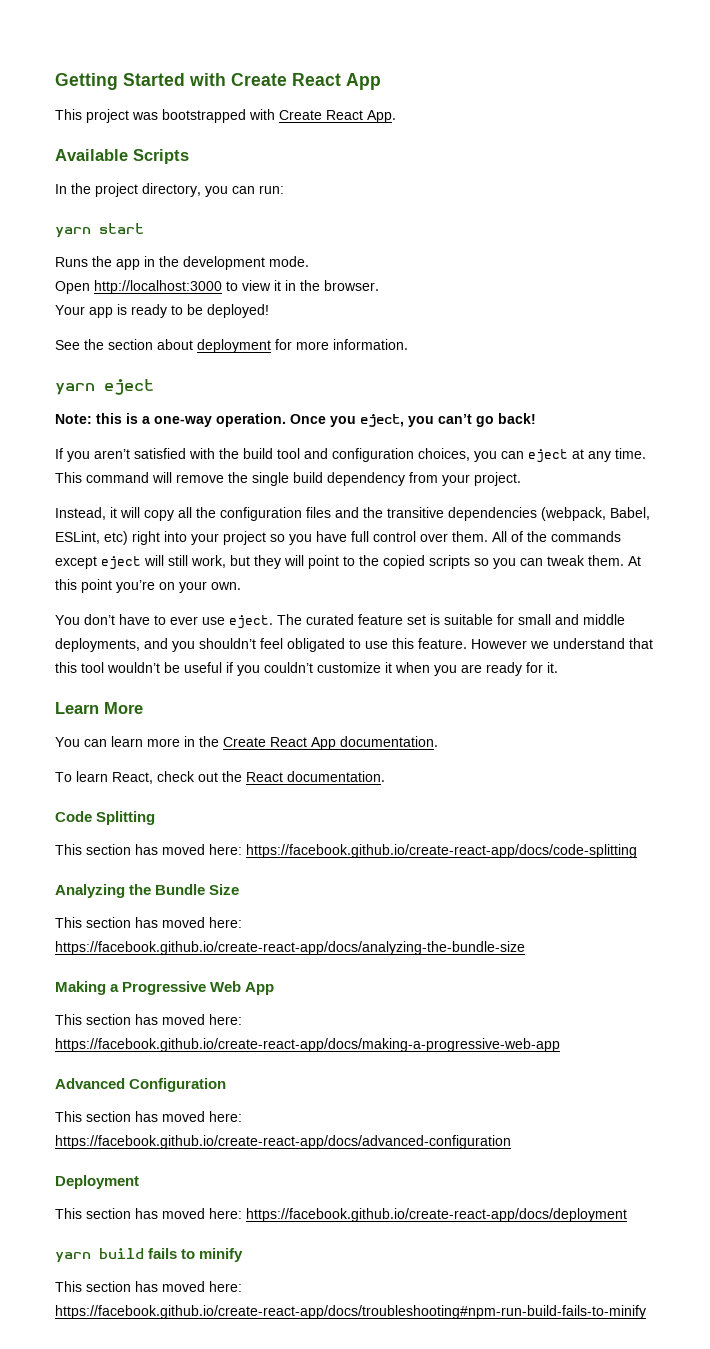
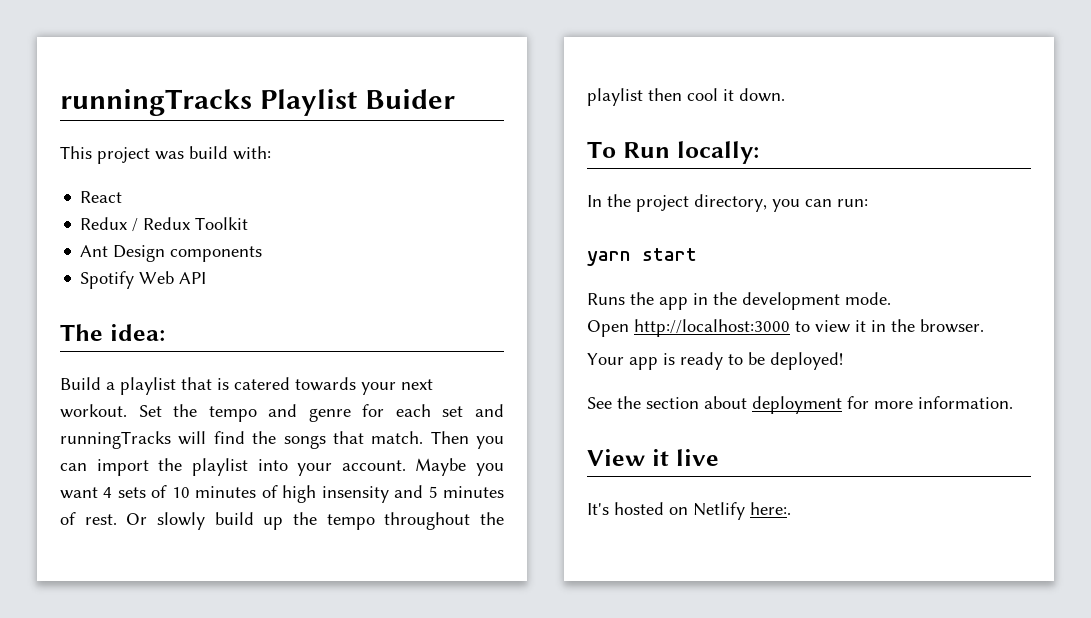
- Getting Started with Create React App
- This project was bootstrapped with Create React App.
- Available Scripts
+ runningTracks Playlist Buider
+ This project was build with:
+ React
+ Redux / Redux Toolkit
+ Ant Design components
+ Spotify Web API
+ The idea:
+ Build a playlist that is catered towards your next workout. Set the tempo and genre for each set and runningTracks will find the songs that match. Then you can import the playlist into your account. Maybe you want 4 sets of 10 minutes of high insensity and 5 minutes of rest. Or slowly build up the tempo throughout the playlist then cool it down.
+ To Run locally:
- yarn eject
- Note: this is a one-way operation. Once you eject, you can’t go back!
- If you aren’t satisfied with the build tool and configuration choices, you can eject at any time. This command will remove the single build dependency from your project.
- Instead, it will copy all the configuration files and the transitive dependencies (webpack, Babel, ESLint, etc) right into your project so you have full control over them. All of the commands except eject will still work, but they will point to the copied scripts so you can tweak them. At this point you’re on your own.
- You don’t have to ever use eject. The curated feature set is suitable for small and middle deployments, and you shouldn’t feel obligated to use this feature. However we understand that this tool wouldn’t be useful if you couldn’t customize it when you are ready for it.
- Learn More
- You can learn more in the Create React App documentation.
- To learn React, check out the React documentation.
- Code Splitting
- This section has moved here: https://facebook.github.io/create-react-app/docs/code-splitting
- Analyzing the Bundle Size
- This section has moved here: https://facebook.github.io/create-react-app/docs/analyzing-the-bundle-size
- Making a Progressive Web App
- This section has moved here: https://facebook.github.io/create-react-app/docs/making-a-progressive-web-app
- Advanced Configuration
- This section has moved here: https://facebook.github.io/create-react-app/docs/advanced-configuration
- Deployment
- This section has moved here: https://facebook.github.io/create-react-app/docs/deployment
- yarn build fails to minify
- This section has moved here: https://facebook.github.io/create-react-app/docs/troubleshooting#npm-run-build-fails-to-minify
+ View it live
+ It's hosted on Netlify here:.

